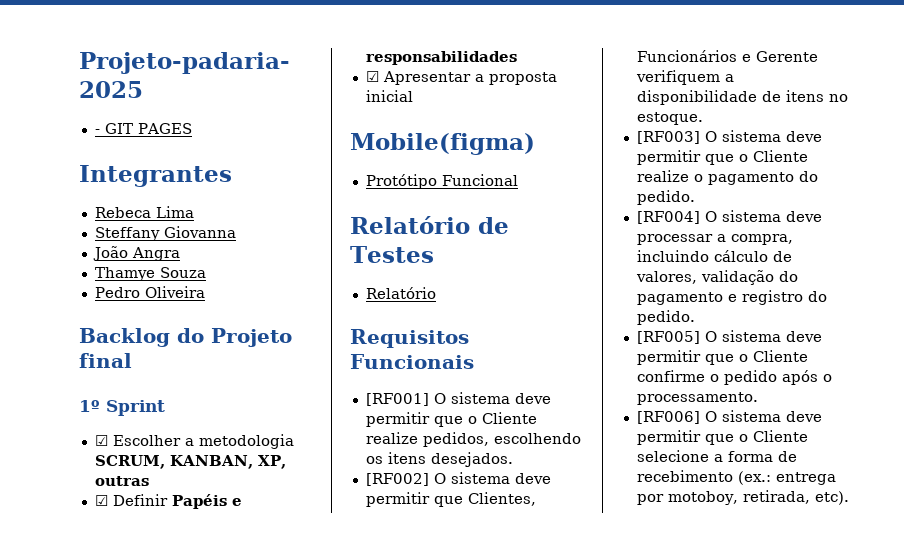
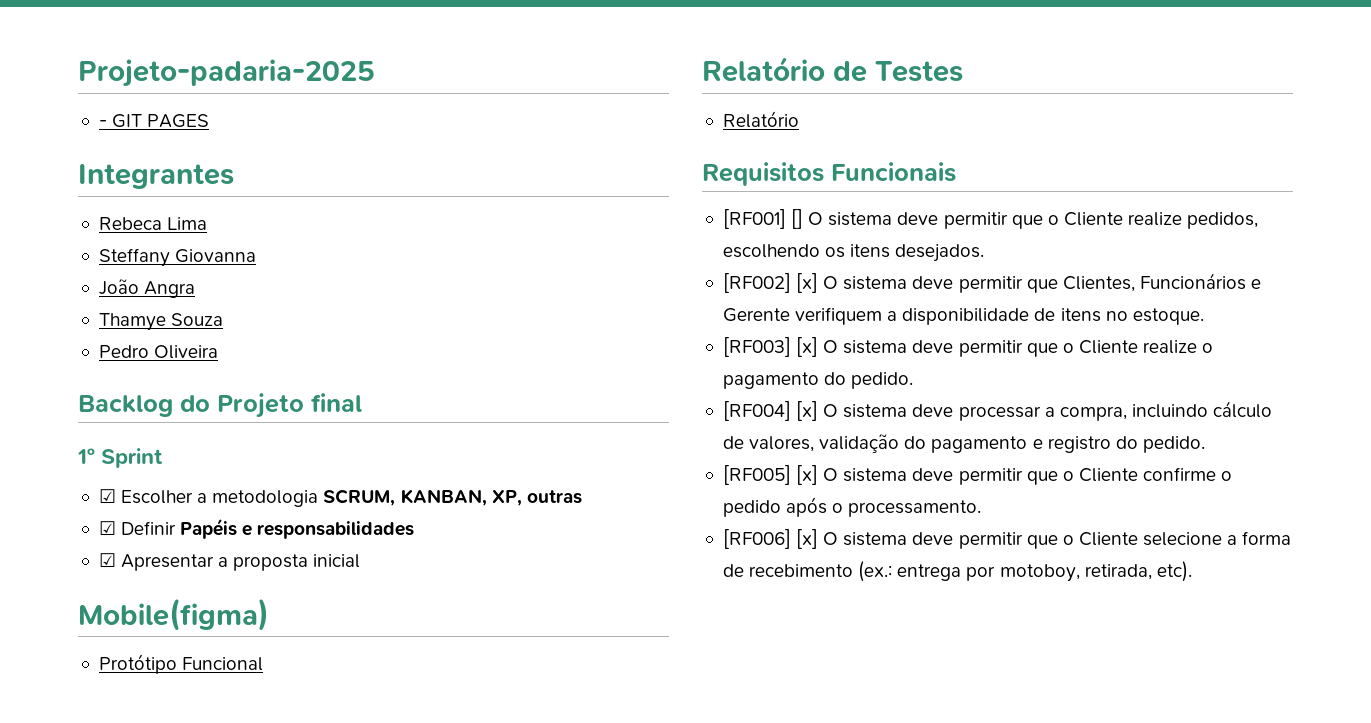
- [RF001] O sistema deve permitir que o Cliente realize pedidos, escolhendo os itens desejados.
+ [RF001] [] O sistema deve permitir que o Cliente realize pedidos, escolhendo os itens desejados.
- [RF002] O sistema deve permitir que Clientes, Funcionários e Gerente verifiquem a disponibilidade de itens no estoque.
+ [RF002] [x] O sistema deve permitir que Clientes, Funcionários e Gerente verifiquem a disponibilidade de itens no estoque.
- [RF003] O sistema deve permitir que o Cliente realize o pagamento do pedido.
+ [RF003] [x] O sistema deve permitir que o Cliente realize o pagamento do pedido.
- [RF004] O sistema deve processar a compra, incluindo cálculo de valores, validação do pagamento e registro do pedido.
+ [RF004] [x] O sistema deve processar a compra, incluindo cálculo de valores, validação do pagamento e registro do pedido.
- [RF005] O sistema deve permitir que o Cliente confirme o pedido após o processamento.
+ [RF005] [x] O sistema deve permitir que o Cliente confirme o pedido após o processamento.
- [RF006] O sistema deve permitir que o Cliente selecione a forma de recebimento (ex.: entrega por motoboy, retirada, etc).
+ [RF006] [x] O sistema deve permitir que o Cliente selecione a forma de recebimento (ex.: entrega por motoboy, retirada, etc).

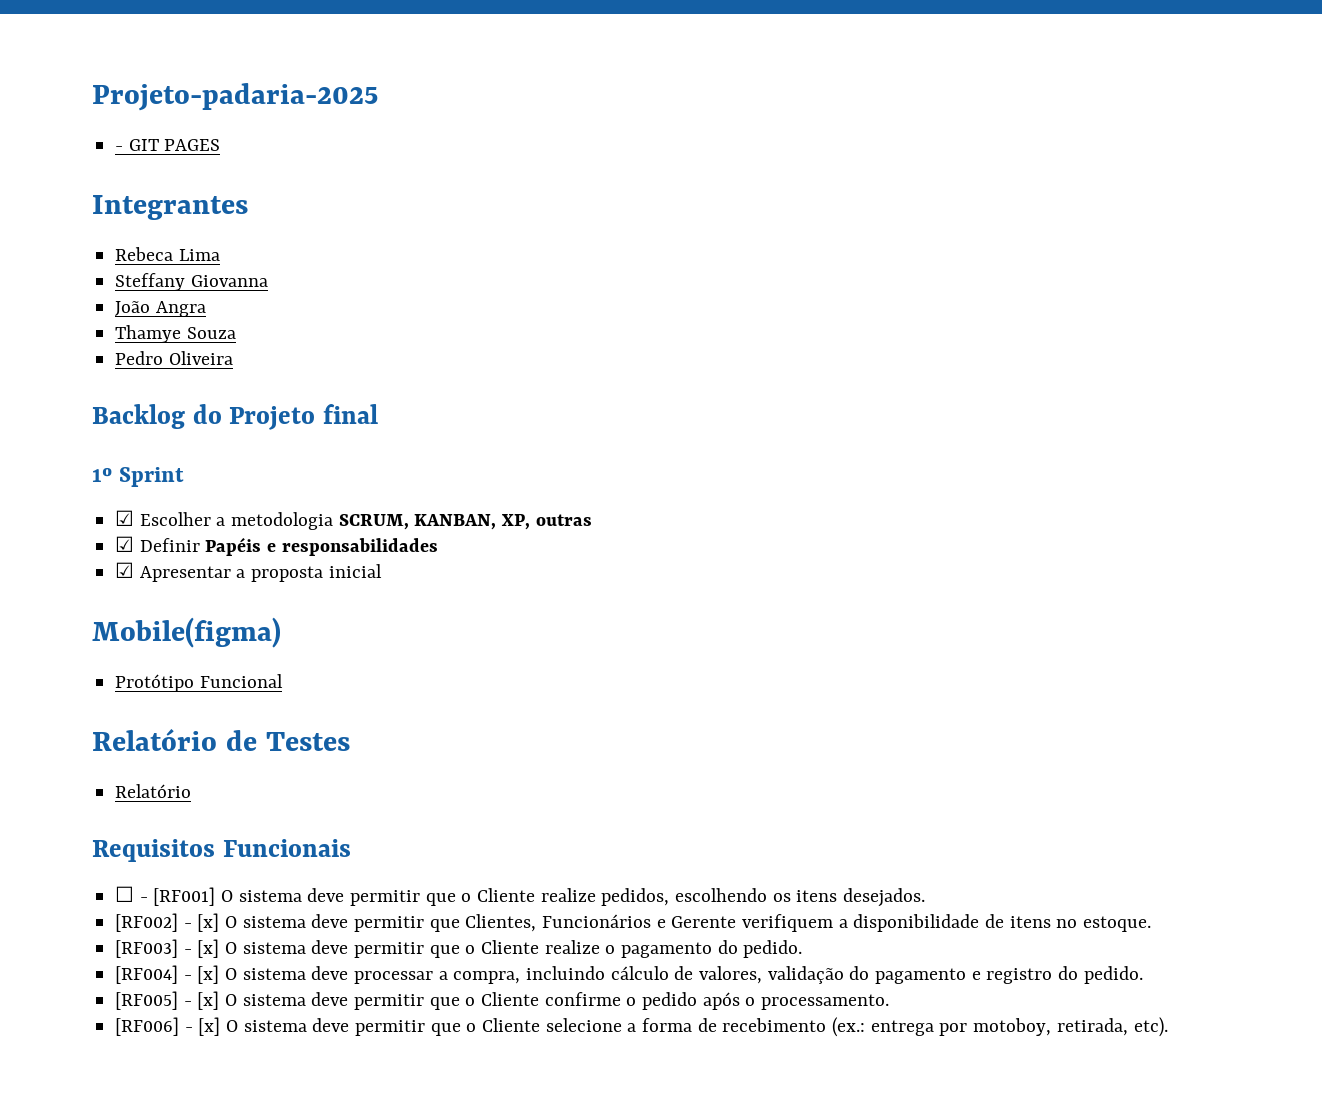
- [RF001] [] O sistema deve permitir que o Cliente realize pedidos, escolhendo os itens desejados.
+ ☐ - [RF001] O sistema deve permitir que o Cliente realize pedidos, escolhendo os itens desejados.
- [RF002] [x] O sistema deve permitir que Clientes, Funcionários e Gerente verifiquem a disponibilidade de itens no estoque.
+ [RF002] - [x] O sistema deve permitir que Clientes, Funcionários e Gerente verifiquem a disponibilidade de itens no estoque.
- [RF003] [x] O sistema deve permitir que o Cliente realize o pagamento do pedido.
+ [RF003] - [x] O sistema deve permitir que o Cliente realize o pagamento do pedido.
- [RF004] [x] O sistema deve processar a compra, incluindo cálculo de valores, validação do pagamento e registro do pedido.
+ [RF004] - [x] O sistema deve processar a compra, incluindo cálculo de valores, validação do pagamento e registro do pedido.
- [RF005] [x] O sistema deve permitir que o Cliente confirme o pedido após o processamento.
+ [RF005] - [x] O sistema deve permitir que o Cliente confirme o pedido após o processamento.
- [RF006] [x] O sistema deve permitir que o Cliente selecione a forma de recebimento (ex.: entrega por motoboy, retirada, etc).
+ [RF006] - [x] O sistema deve permitir que o Cliente selecione a forma de recebimento (ex.: entrega por motoboy, retirada, etc).

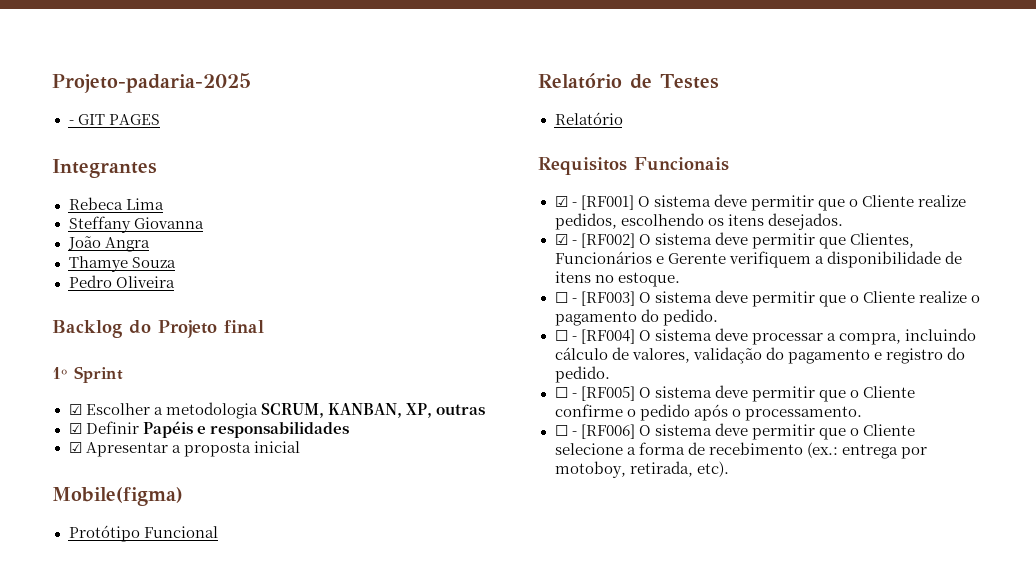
- ☐ - [RF001] O sistema deve permitir que o Cliente realize pedidos, escolhendo os itens desejados.
+ ☑ - [RF001] O sistema deve permitir que o Cliente realize pedidos, escolhendo os itens desejados.
- [RF002] - [x] O sistema deve permitir que Clientes, Funcionários e Gerente verifiquem a disponibilidade de itens no estoque.
+ ☑ - [RF002] O sistema deve permitir que Clientes, Funcionários e Gerente verifiquem a disponibilidade de itens no estoque.
- [RF003] - [x] O sistema deve permitir que o Cliente realize o pagamento do pedido.
+ ☐ - [RF003] O sistema deve permitir que o Cliente realize o pagamento do pedido.
- [RF004] - [x] O sistema deve processar a compra, incluindo cálculo de valores, validação do pagamento e registro do pedido.
+ ☐ - [RF004] O sistema deve processar a compra, incluindo cálculo de valores, validação do pagamento e registro do pedido.
- [RF005] - [x] O sistema deve permitir que o Cliente confirme o pedido após o processamento.
+ ☐ - [RF005] O sistema deve permitir que o Cliente confirme o pedido após o processamento.
- [RF006] - [x] O sistema deve permitir que o Cliente selecione a forma de recebimento (ex.: entrega por motoboy, retirada, etc).
+ ☐ - [RF006] O sistema deve permitir que o Cliente selecione a forma de recebimento (ex.: entrega por motoboy, retirada, etc).

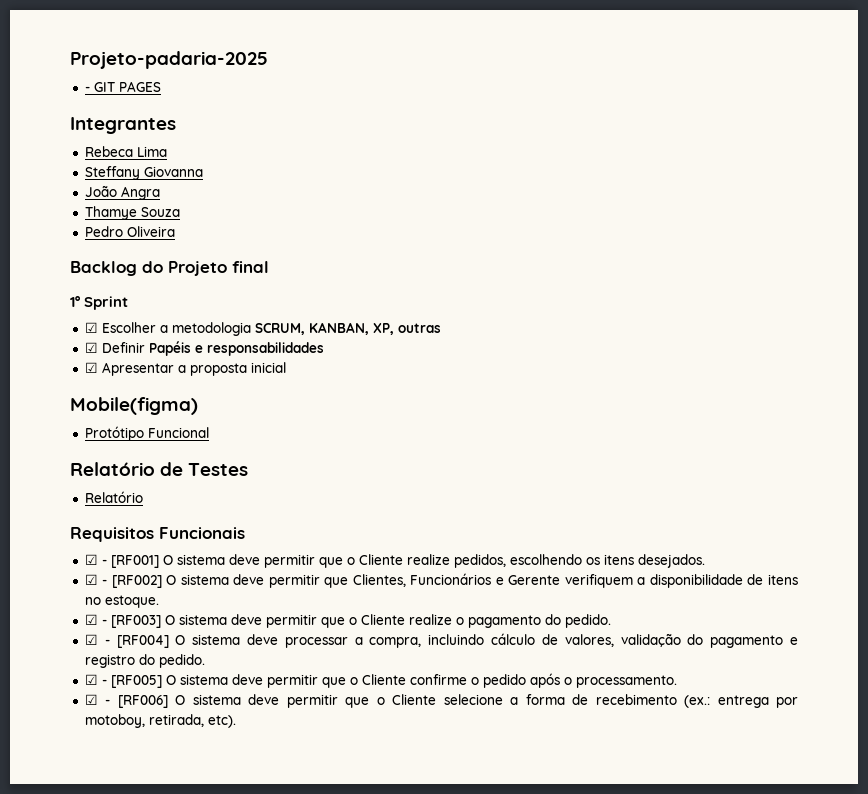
- ☐ - [RF003] O sistema deve permitir que o Cliente realize o pagamento do pedido.
+ ☑ - [RF003] O sistema deve permitir que o Cliente realize o pagamento do pedido.
- ☐ - [RF004] O sistema deve processar a compra, incluindo cálculo de valores, validação do pagamento e registro do pedido.
+ ☑ - [RF004] O sistema deve processar a compra, incluindo cálculo de valores, validação do pagamento e registro do pedido.
- ☐ - [RF005] O sistema deve permitir que o Cliente confirme o pedido após o processamento.
+ ☑ - [RF005] O sistema deve permitir que o Cliente confirme o pedido após o processamento.
- ☐ - [RF006] O sistema deve permitir que o Cliente selecione a forma de recebimento (ex.: entrega por motoboy, retirada, etc).
+ ☑ - [RF006] O sistema deve permitir que o Cliente selecione a forma de recebimento (ex.: entrega por motoboy, retirada, etc).

